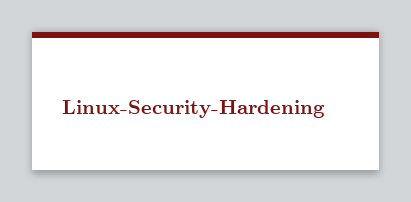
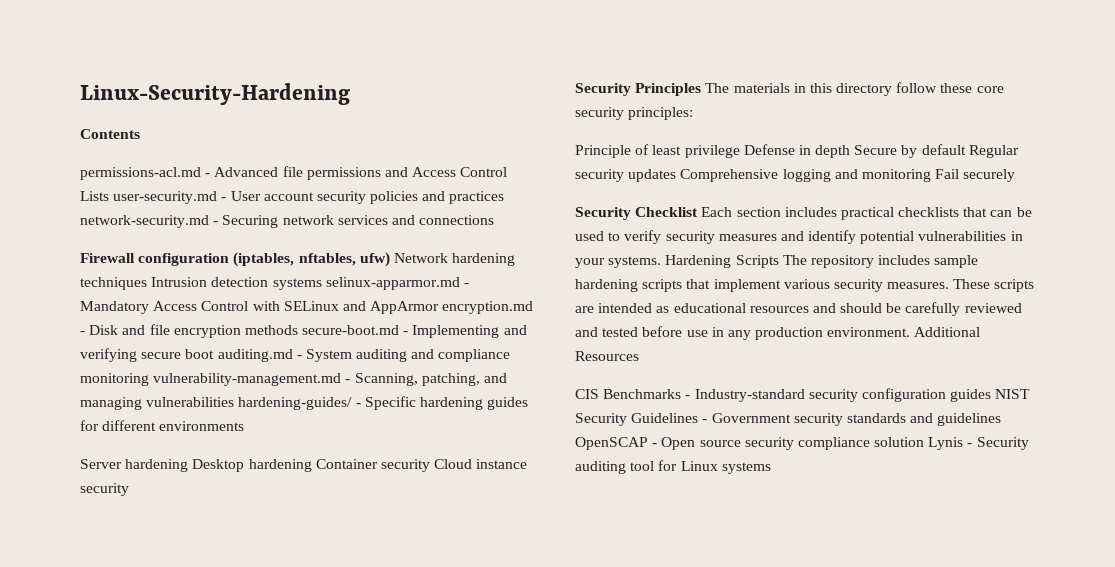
+ Contents
+ permissions-acl.md - Advanced file permissions and Access Control Lists user-security.md - User account security policies and practices network-security.md - Securing network services and connections
+ Firewall configuration (iptables, nftables, ufw) Network hardening techniques Intrusion detection systems selinux-apparmor.md - Mandatory Access Control with SELinux and AppArmor encryption.md - Disk and file encryption methods secure-boot.md - Implementing and verifying secure boot auditing.md - System auditing and compliance monitoring vulnerability-management.md - Scanning, patching, and managing vulnerabilities hardening-guides/ - Specific hardening guides for different environments
+ Server hardening Desktop hardening Container security Cloud instance security
+ Security Principles The materials in this directory follow these core security principles:
+ Principle of least privilege Defense in depth Secure by default Regular security updates Comprehensive logging and monitoring Fail securely
+ Security Checklist Each section includes practical checklists that can be used to verify security measures and identify potential vulnerabilities in your systems. Hardening Scripts The repository includes sample hardening scripts that implement various security measures. These scripts are intended as educational resources and should be carefully reviewed and tested before use in any production environment. Additional Resources
+ CIS Benchmarks - Industry-standard security configuration guides NIST Security Guidelines - Government security standards and guidelines OpenSCAP - Open source security compliance solution Lynis - Security auditing tool for Linux systems

